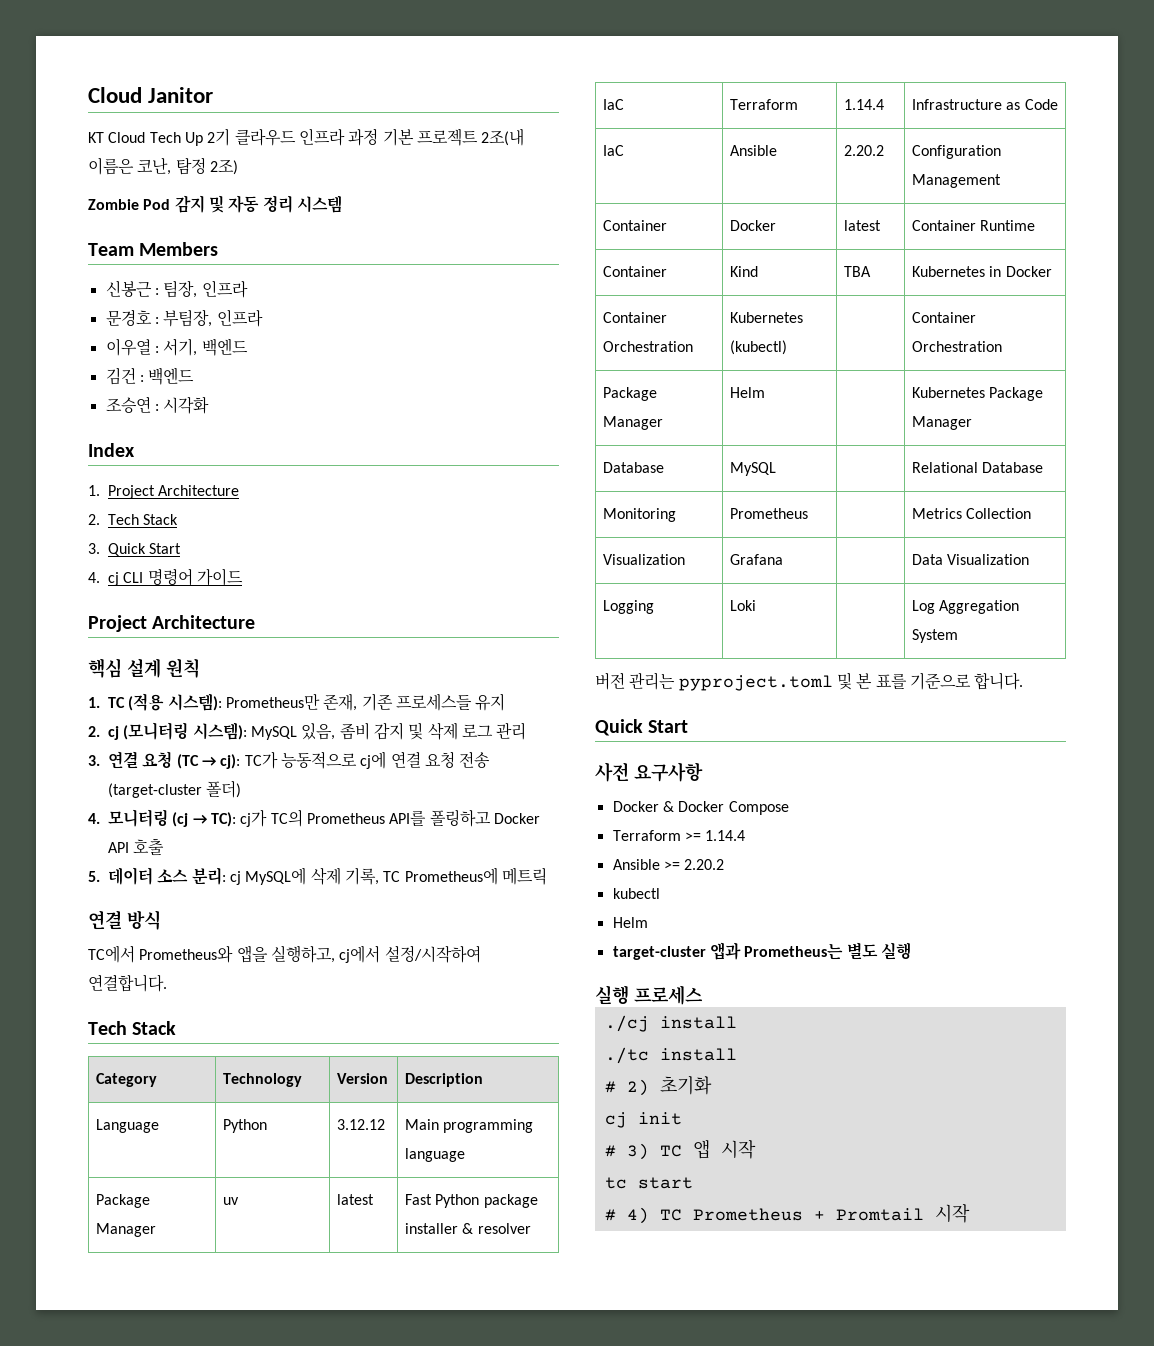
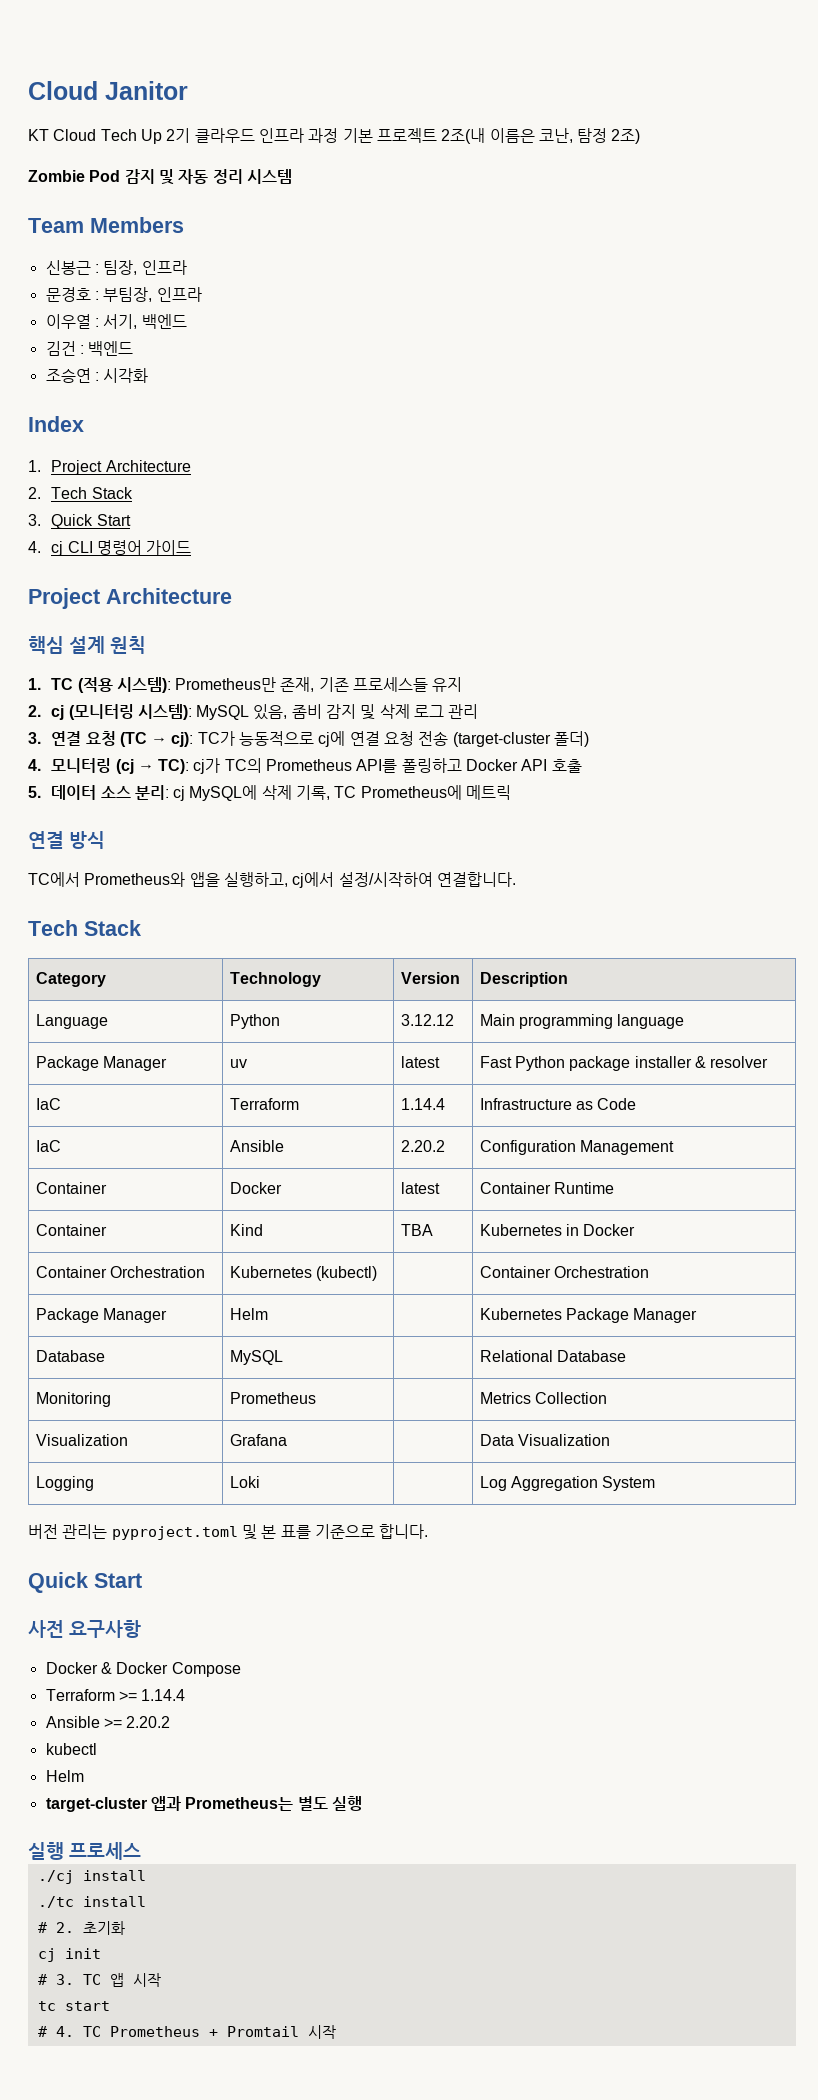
- # 2) 초기화
+ # 2. 초기화
- # 3) TC 앱 시작
+ # 3. TC 앱 시작
- # 4) TC Prometheus + Promtail 시작
+ # 4. TC Prometheus + Promtail 시작

